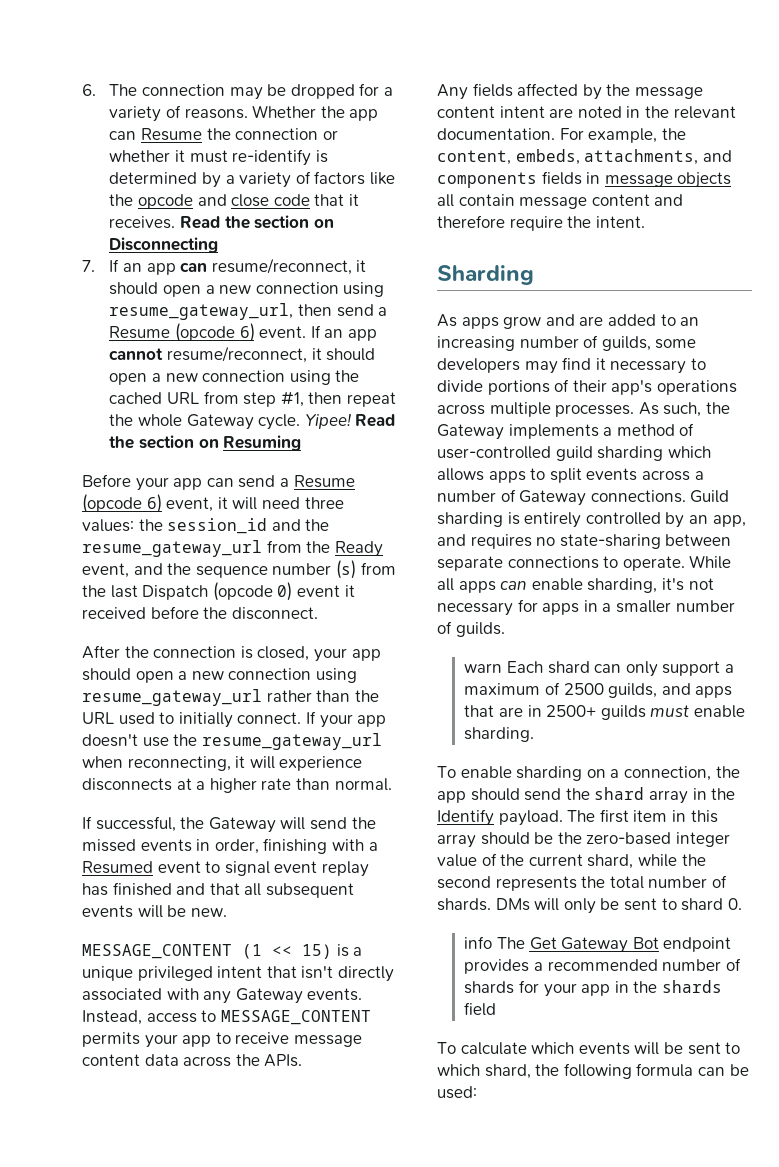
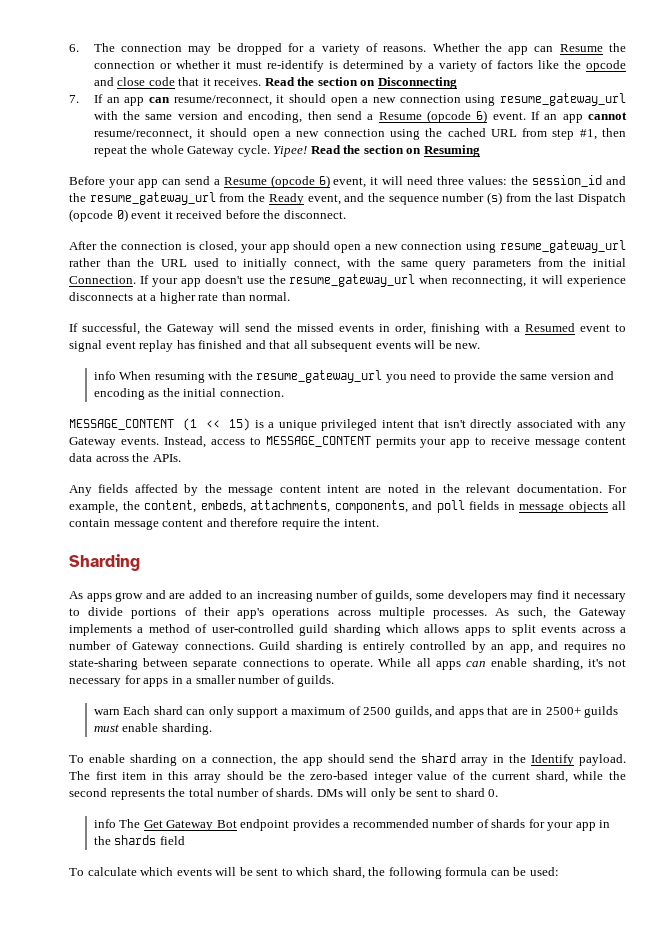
- 7. If an app can resume/reconnect, it should open a new connection using resume_gateway_url, then send a Resume (opcode 6) event.
+ 7. If an app can resume/reconnect, it should open a new connection using resume_gateway_url with the same version and encoding, then send a Resume (opcode 6) event.
- After the connection is closed, your app should open a new connection using resume_gateway_url rather than the URL used to initially connect.
+ After the connection is closed, your app should open a new connection using resume_gateway_url rather than the URL used to initially connect, with the same query parameters from the initial Connection.
+ info When resuming with the resume_gateway_url you need to provide the same version and encoding as the initial connection.
- For example, the content, embeds, attachments, and components fields in message objects all contain message content and therefore require the intent.
+ For example, the content, embeds, attachments, components, and poll fields in message objects all contain message content and therefore require the intent.

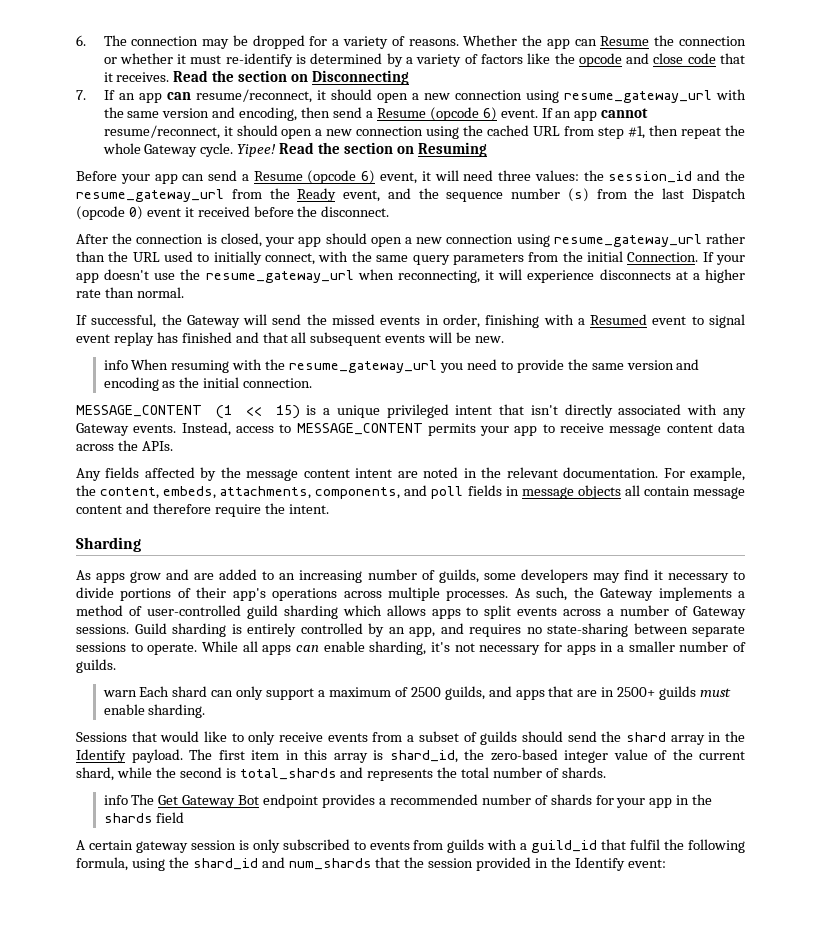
- As such, the Gateway implements a method of user-controlled guild sharding which allows apps to split events across a number of Gateway connections.
+ As such, the Gateway implements a method of user-controlled guild sharding which allows apps to split events across a number of Gateway sessions.
- Guild sharding is entirely controlled by an app, and requires no state-sharing between separate connections to operate.
+ Guild sharding is entirely controlled by an app, and requires no state-sharing between separate sessions to operate.
- To enable sharding on a connection, the app should send the shard array in the Identify payload.
+ Sessions that would like to only receive events from a subset of guilds should send the shard array in the Identify payload.
- The first item in this array should be the zero-based integer value of the current shard, while the second represents the total number of shards. DMs will only be sent to shard 0.
+ The first item in this array is shard_id, the zero-based integer value of the current shard, while the second is total_shards and represents the total number of shards.
- To calculate which events will be sent to which shard, the following formula can be used:
+ A certain gateway session is only subscribed to events from guilds with a guild_id that fulfil the following formula, using the shard_id and num_shards that the session provided in the Identify event:

